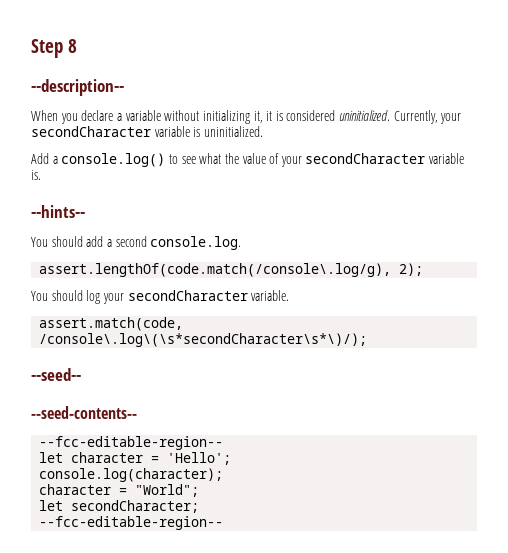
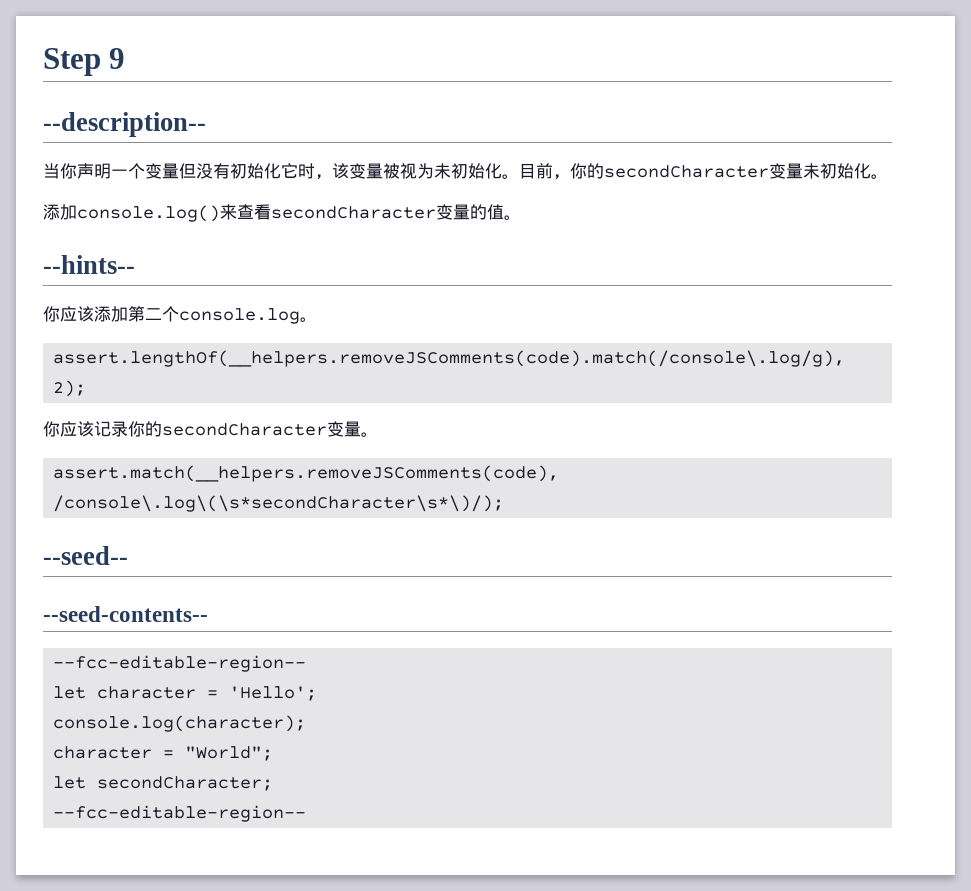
- Step 8
+ Step 9
- When you declare a variable without initializing it, it is considered uninitialized. Currently, your secondCharacter variable is uninitialized.
- Add a console.log() to see what the value of your secondCharacter variable is.
+ 当你声明一个变量但没有初始化它时，该变量被视为未初始化。目前，你的secondCharacter变量未初始化。
+ 添加console.log()来查看secondCharacter变量的值。
  --hints--
- You should add a second console.log.
- assert.lengthOf(code.match(/console\.log/g), 2);
- You should log your secondCharacter variable.
- assert.match(code, /console\.log\(\s*secondCharacter\s*\)/);
+ 你应该添加第二个console.log。
+ assert.lengthOf(__helpers.removeJSComments(code).match(/console\.log/g), 2);
+ 你应该记录你的secondCharacter变量。
+ assert.match(__helpers.removeJSComments(code), /console\.log\(\s*secondCharacter\s*\)/);

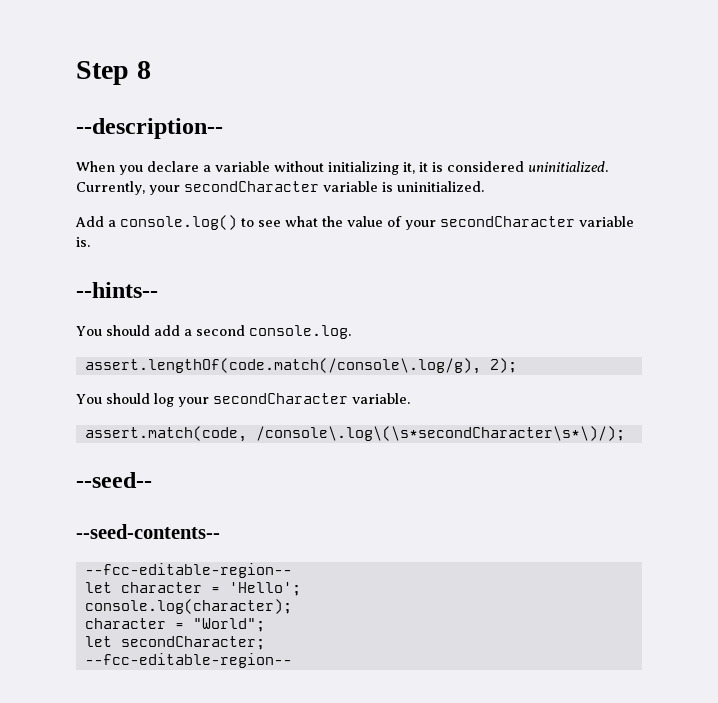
- Step 9
+ Step 8
- 当你声明一个变量但没有初始化它时，该变量被视为未初始化。目前，你的secondCharacter变量未初始化。
- 添加console.log()来查看secondCharacter变量的值。
+ When you declare a variable without initializing it, it is considered uninitialized. Currently, your secondCharacter variable is uninitialized.
+ Add a console.log() to see what the value of your secondCharacter variable is.
  --hints--
- 你应该添加第二个console.log。
- assert.lengthOf(__helpers.removeJSComments(code).match(/console\.log/g), 2);
- 你应该记录你的secondCharacter变量。
- assert.match(__helpers.removeJSComments(code), /console\.log\(\s*secondCharacter\s*\)/);
+ You should add a second console.log.
+ assert.lengthOf(code.match(/console\.log/g), 2);
+ You should log your secondCharacter variable.
+ assert.match(code, /console\.log\(\s*secondCharacter\s*\)/);

